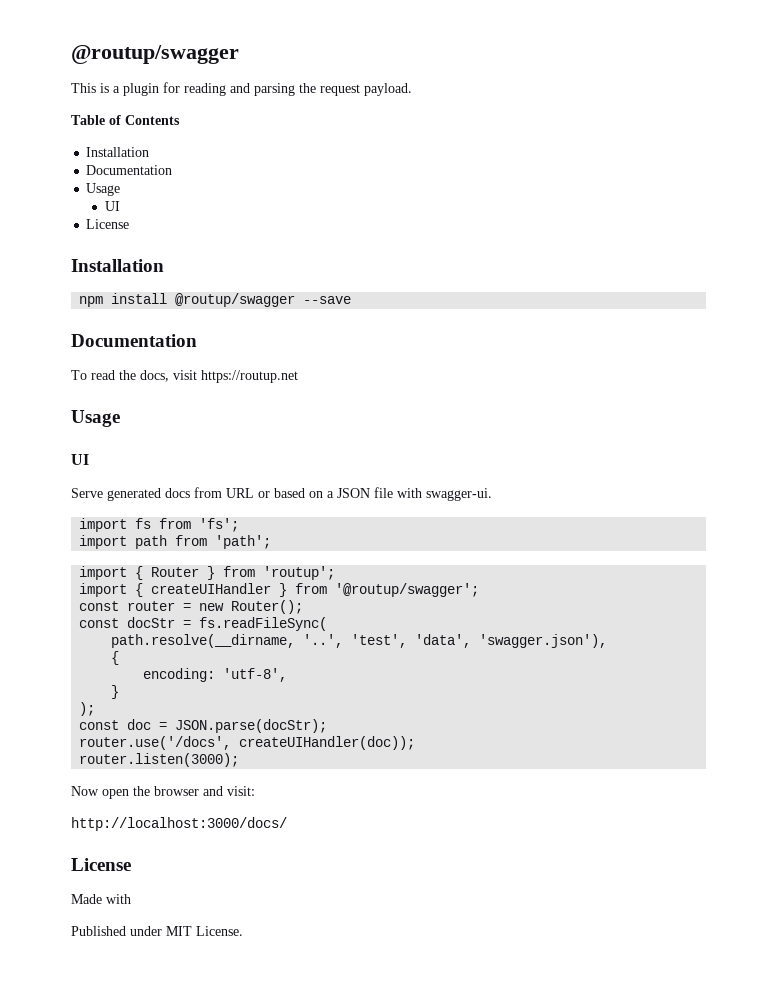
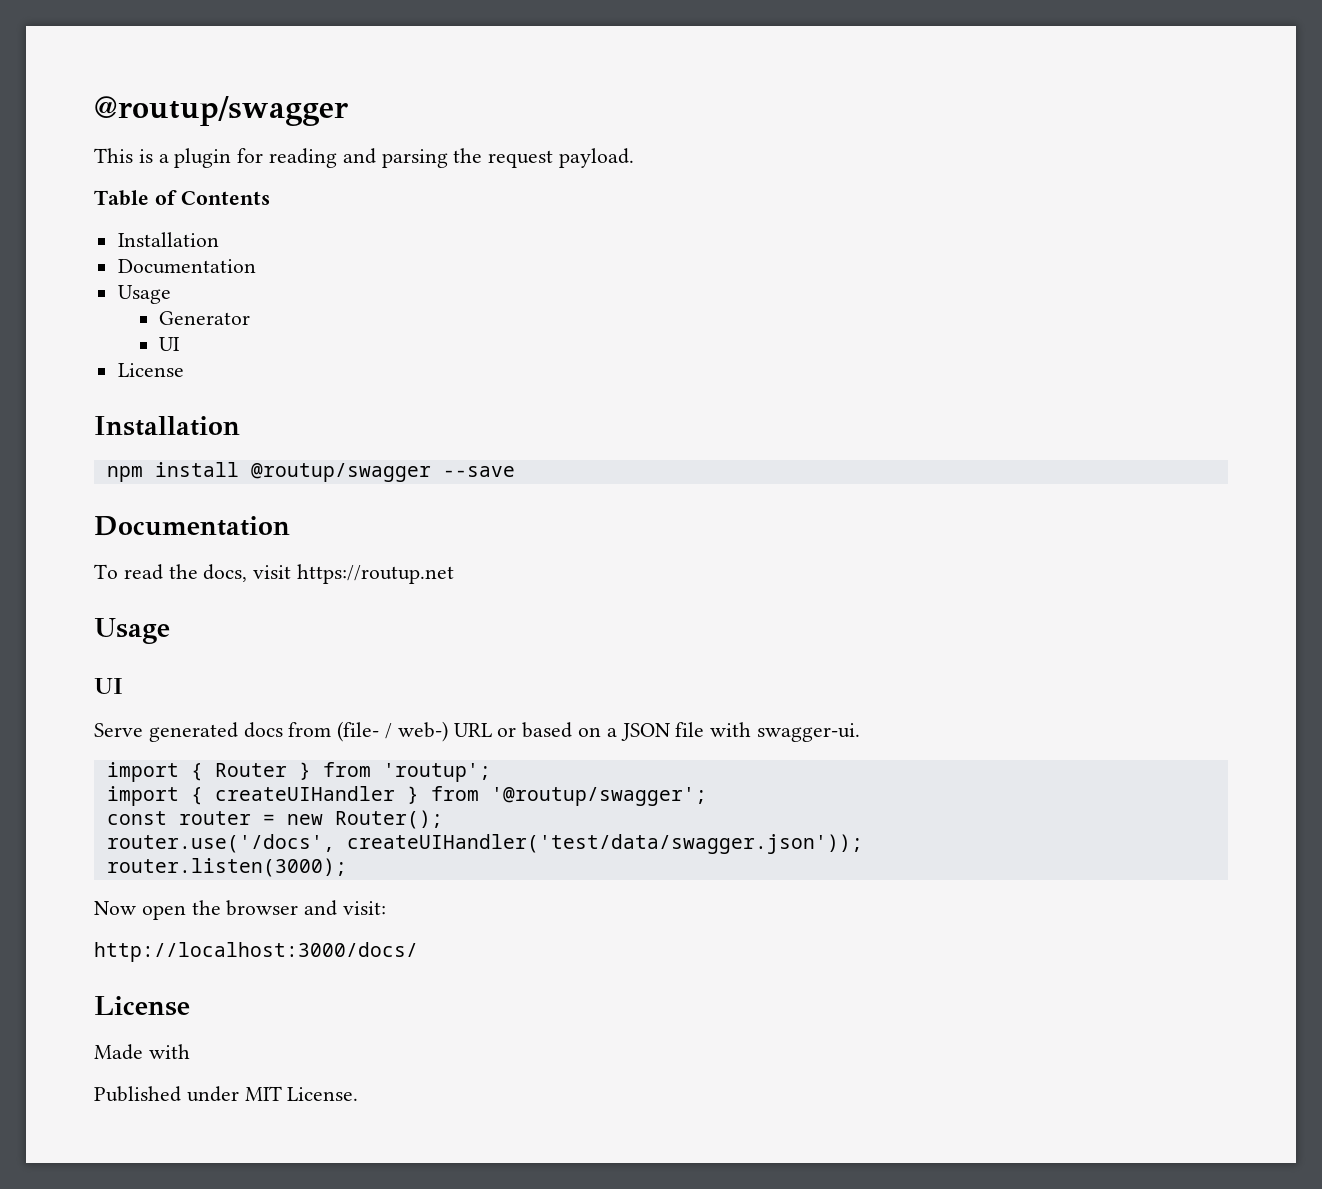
+ Generator
- Serve generated docs from URL or based on a JSON file with swagger-ui.
+ Serve generated docs from (file- / web-) URL or based on a JSON file with swagger-ui.
- import fs from 'fs';
- import path from 'path';
- const docStr = fs.readFileSync(
- path.resolve(__dirname, '..', 'test', 'data', 'swagger.json'),
- {
- encoding: 'utf-8',
- }
- );
- const doc = JSON.parse(docStr);
- router.use('/docs', createUIHandler(doc));
+ router.use('/docs', createUIHandler('test/data/swagger.json'));

